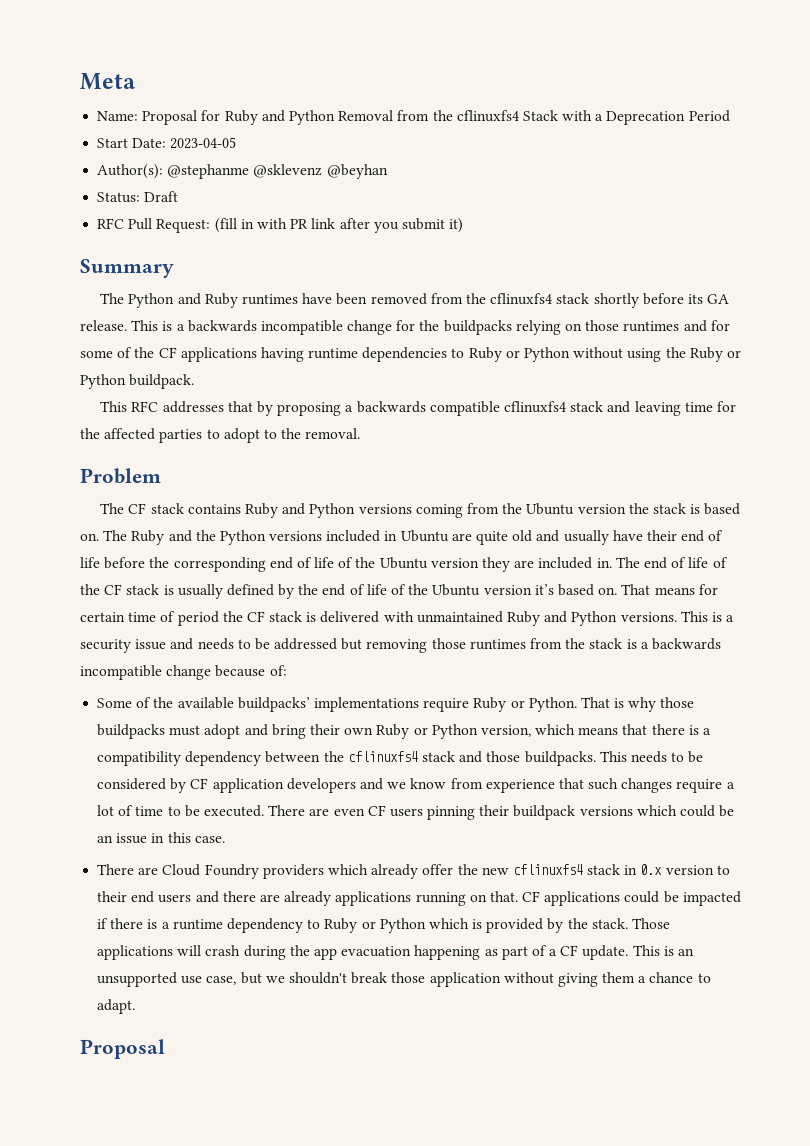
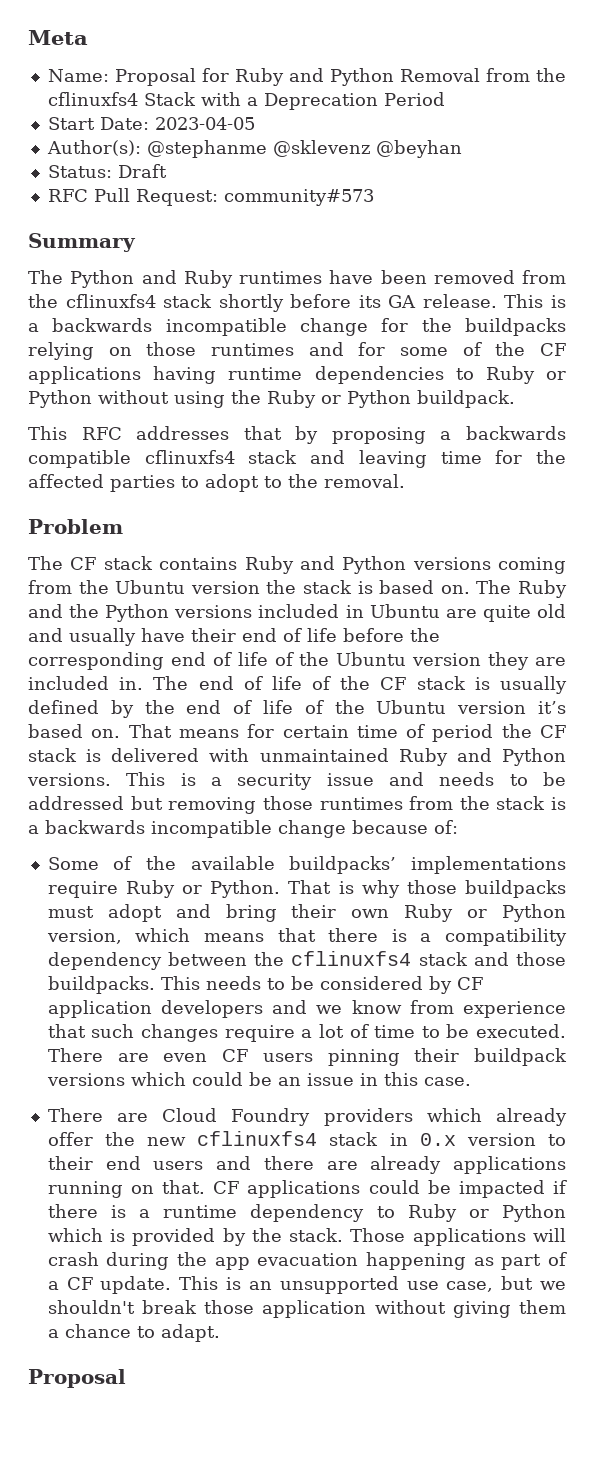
- RFC Pull Request: (fill in with PR link after you submit it)
+ RFC Pull Request: community#573

